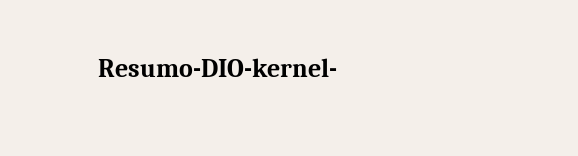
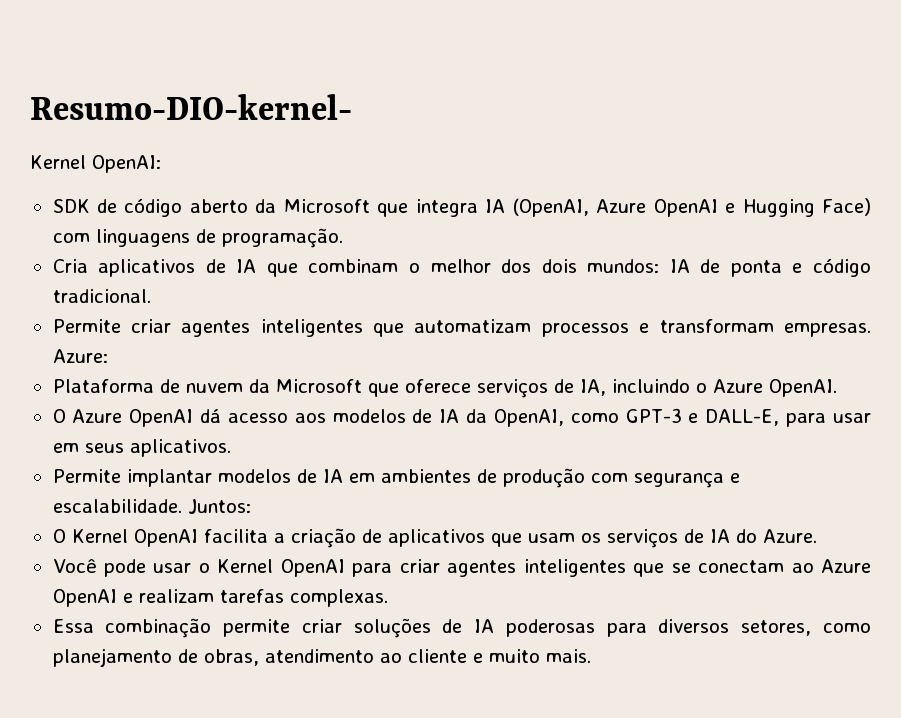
+ Kernel OpenAI:
+ SDK de código aberto da Microsoft que integra IA (OpenAI, Azure OpenAI e Hugging Face) com linguagens de programação.
+ Cria aplicativos de IA que combinam o melhor dos dois mundos: IA de ponta e código tradicional.
+ Permite criar agentes inteligentes que automatizam processos e transformam empresas. Azure:
+ Plataforma de nuvem da Microsoft que oferece serviços de IA, incluindo o Azure OpenAI.
+ O Azure OpenAI dá acesso aos modelos de IA da OpenAI, como GPT-3 e DALL-E, para usar em seus aplicativos.
+ Permite implantar modelos de IA em ambientes de produção com segurança e escalabilidade. Juntos:
+ O Kernel OpenAI facilita a criação de aplicativos que usam os serviços de IA do Azure.
+ Você pode usar o Kernel OpenAI para criar agentes inteligentes que se conectam ao Azure OpenAI e realizam tarefas complexas.
+ Essa combinação permite criar soluções de IA poderosas para diversos setores, como planejamento de obras, atendimento ao cliente e muito mais.

